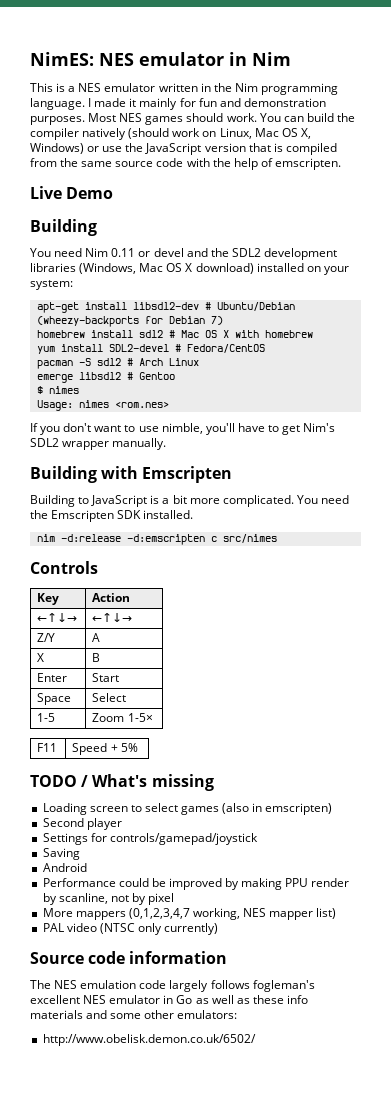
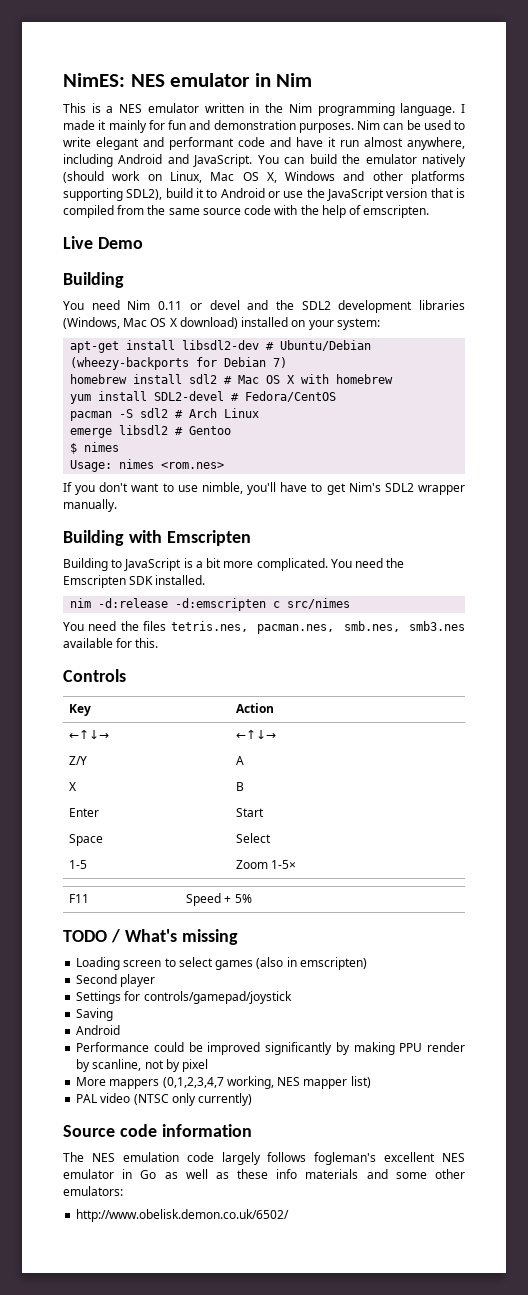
- Most NES games should work.
+ Nim can be used to write elegant and performant code and have it run almost anywhere, including Android and JavaScript.
- You can build the compiler natively (should work on Linux, Mac OS X, Windows) or use the JavaScript version that is compiled from the same source code with the help of emscripten.
+ You can build the emulator natively (should work on Linux, Mac OS X, Windows and other platforms supporting SDL2), build it to Android or use the JavaScript version that is compiled from the same source code with the help of emscripten.
+ You need the files tetris.nes, pacman.nes, smb.nes, smb3.nes available for this.
- Performance could be improved by making PPU render by scanline, not by pixel
+ Performance could be improved significantly by making PPU render by scanline, not by pixel

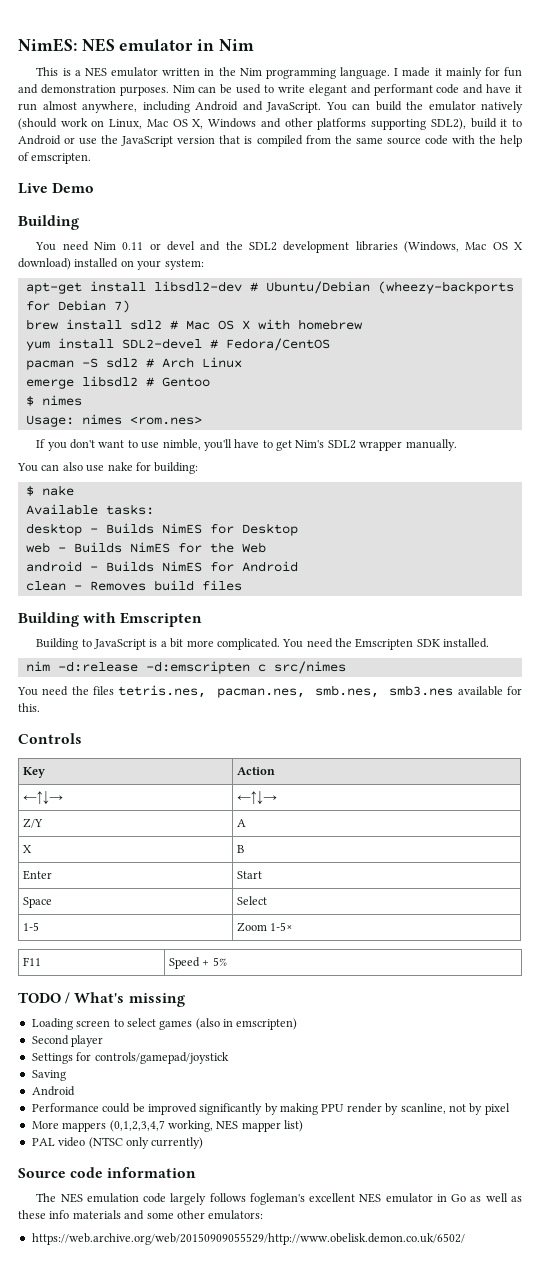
- homebrew install sdl2 # Mac OS X with homebrew
+ brew install sdl2 # Mac OS X with homebrew
+ You can also use nake for building:
+ $ nake
+ Available tasks:
+ desktop - Builds NimES for Desktop
+ web - Builds NimES for the Web
+ android - Builds NimES for Android
+ clean - Removes build files
- http://www.obelisk.demon.co.uk/6502/
+ https://web.archive.org/web/20150909055529/http://www.obelisk.demon.co.uk/6502/

